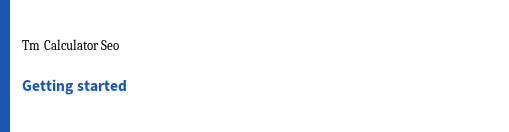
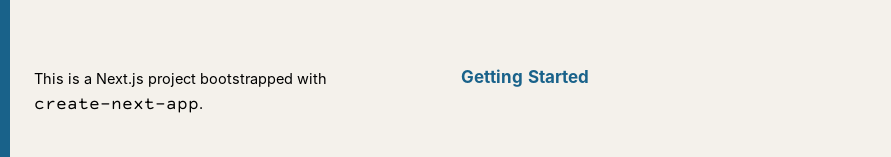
- Tm Calculator Seo
+ This is a Next.js project bootstrapped with create-next-app.
- Getting started
+ Getting Started

